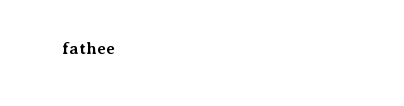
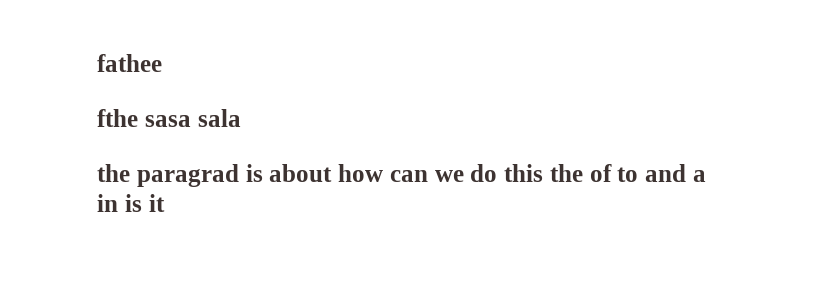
+ fthe sasa sala
+ the paragrad is about how can we do this the of to and a in is it

